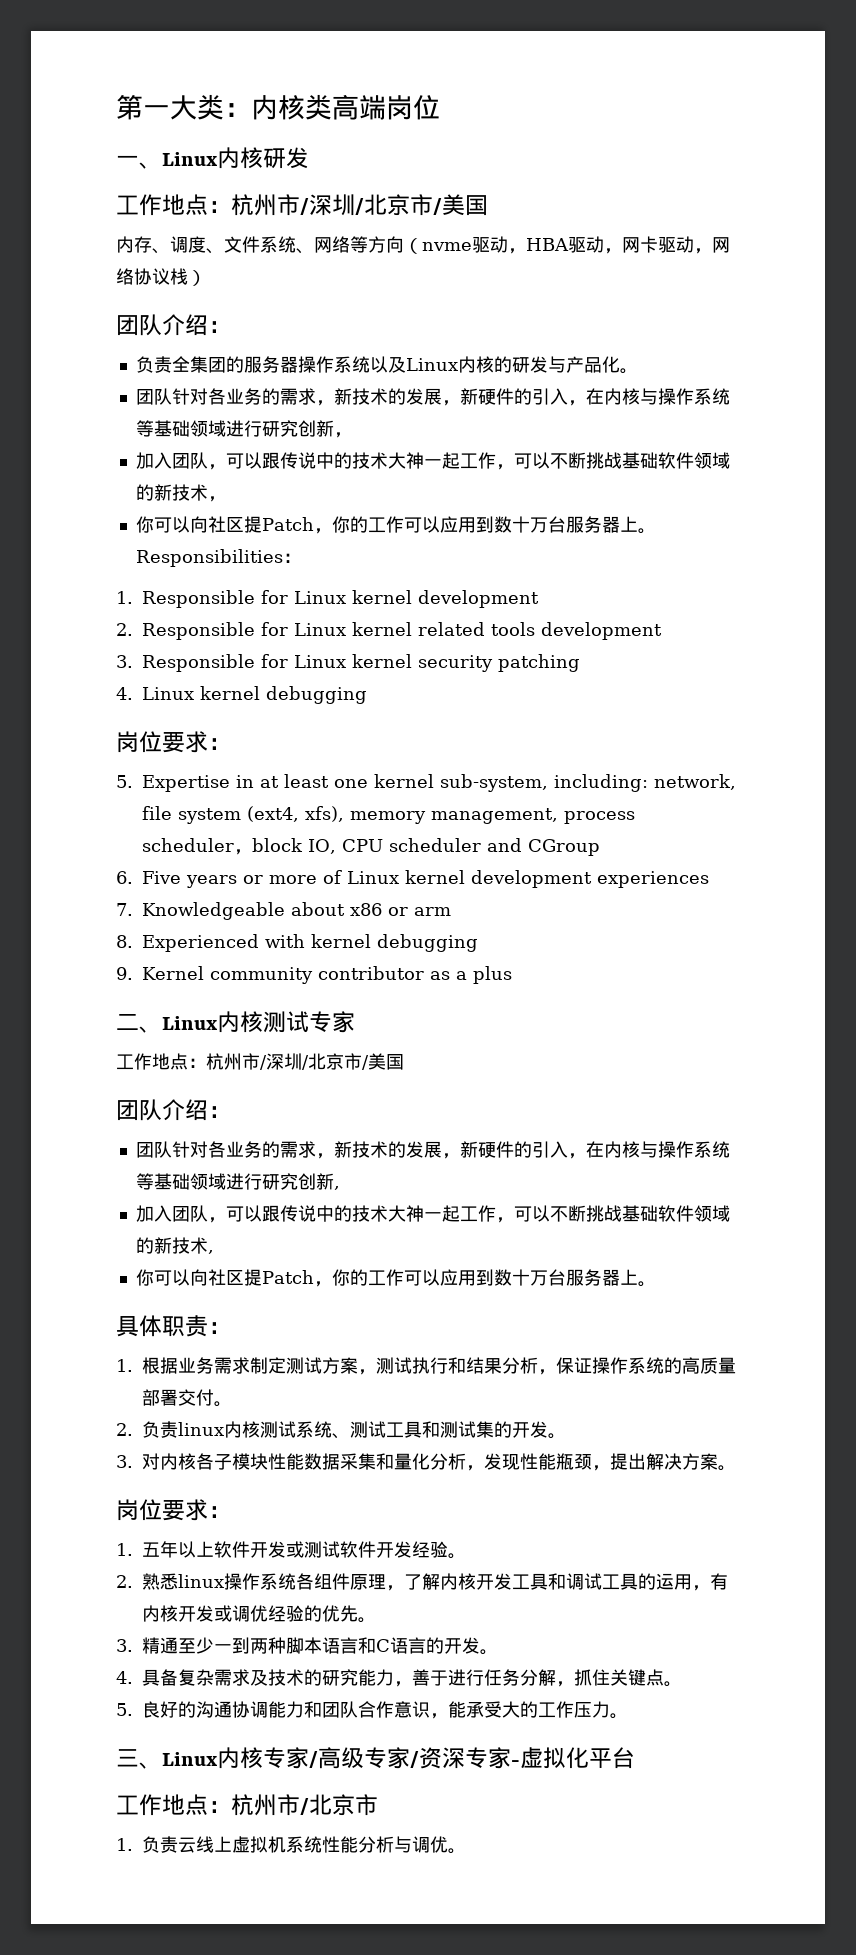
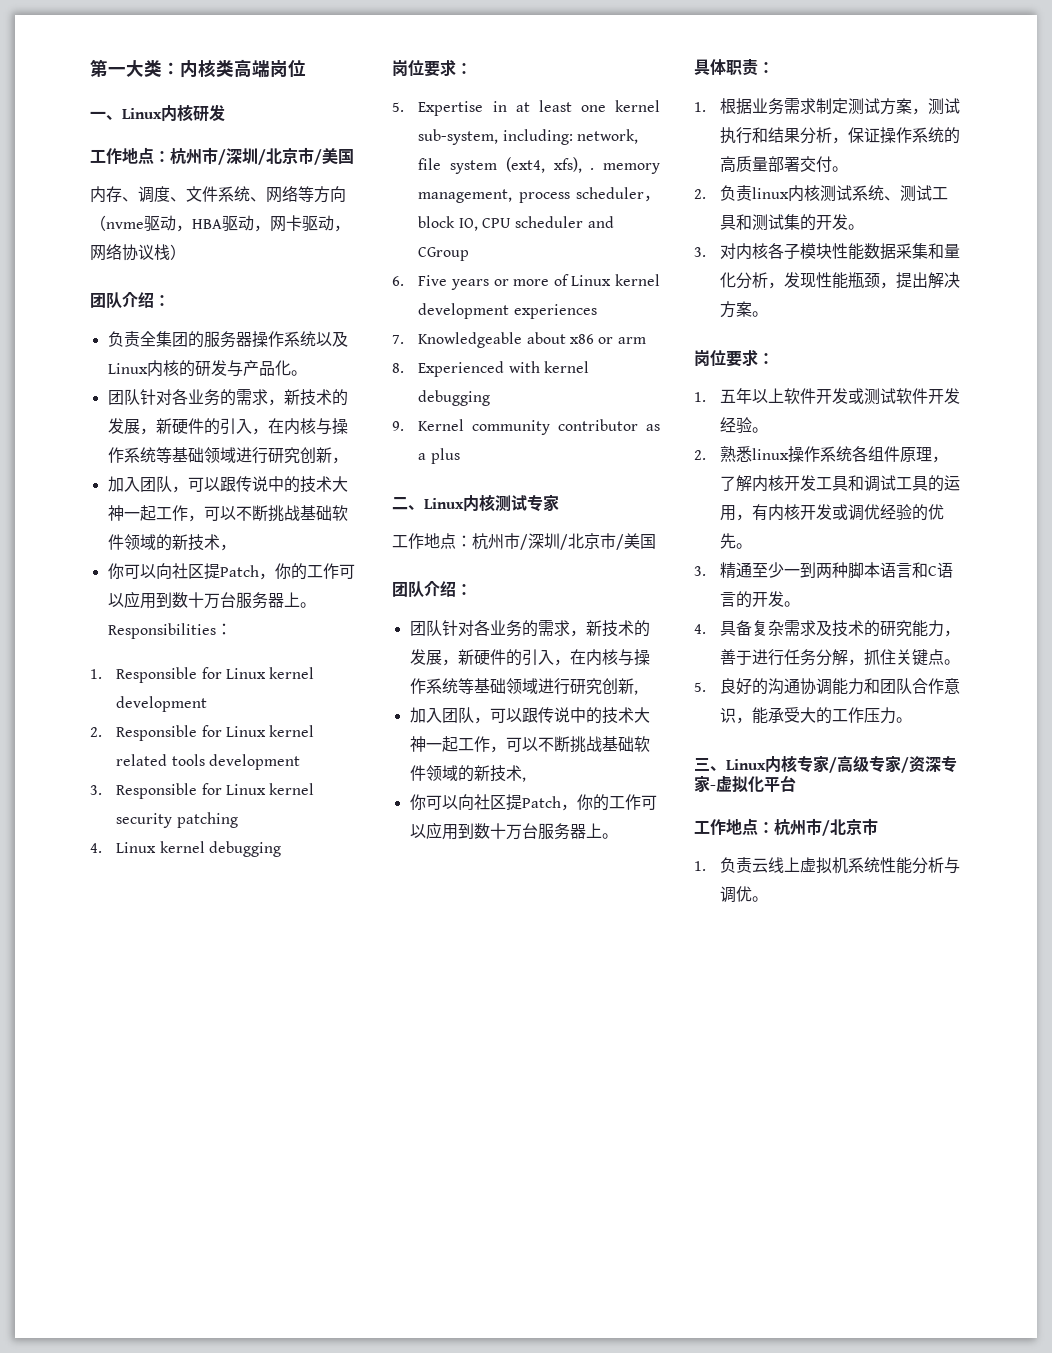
- 5. Expertise in at least one kernel sub-system, including: network, file system (ext4, xfs), memory management, process scheduler，block IO, CPU scheduler and CGroup
+ 5. Expertise in at least one kernel sub-system, including: network, file system (ext4, xfs), . memory management, process scheduler，block IO, CPU scheduler and CGroup

